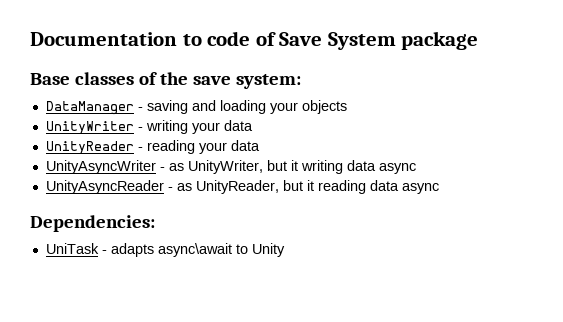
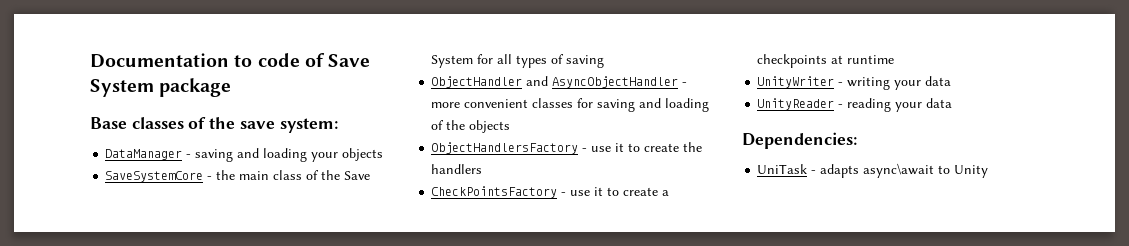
+ SaveSystemCore - the main class of the Save System for all types of saving
+ ObjectHandler and AsyncObjectHandler - more convenient classes for saving and loading of the objects
+ ObjectHandlersFactory - use it to create the handlers
+ CheckPointsFactory - use it to create a checkpoints at runtime
- UnityAsyncWriter - as UnityWriter, but it writing data async
- UnityAsyncReader - as UnityReader, but it reading data async

